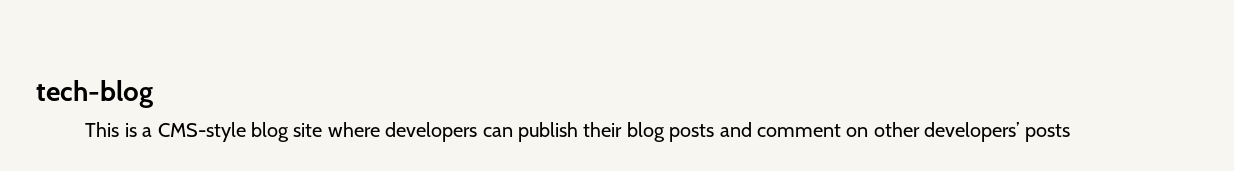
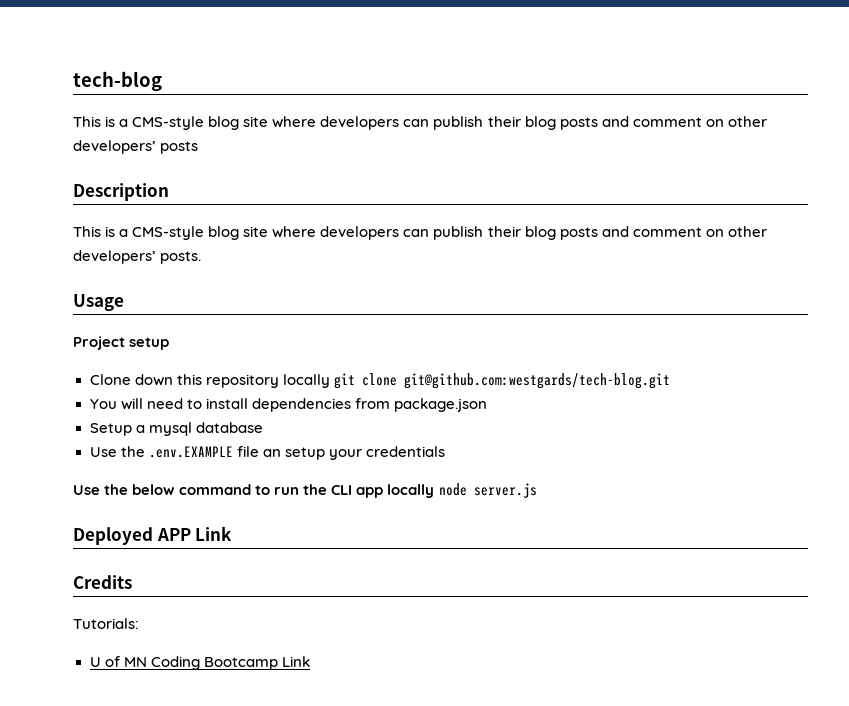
+ Description
+ This is a CMS-style blog site where developers can publish their blog posts and comment on other developers’ posts.
+ Usage
+ Project setup
+ Clone down this repository locally git clone git@github.com:westgards/tech-blog.git
+ You will need to install dependencies from package.json
+ Setup a mysql database
+ Use the .env.EXAMPLE file an setup your credentials
+ Use the below command to run the CLI app locally node server.js
+ Deployed APP Link
+ Credits
+ Tutorials:
+ U of MN Coding Bootcamp Link

